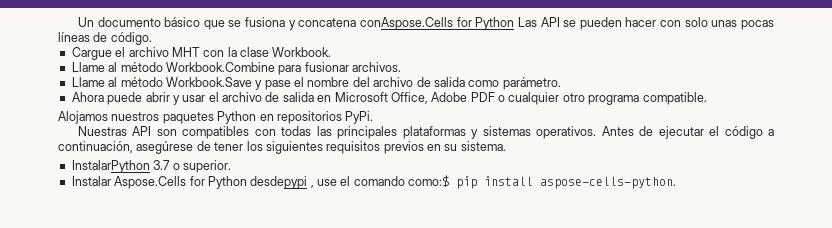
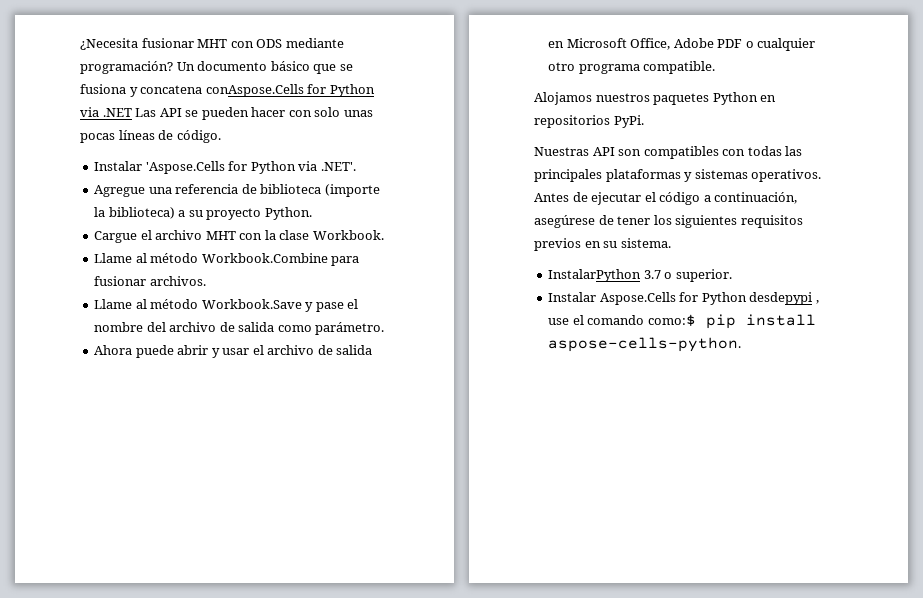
+ ¿Necesita fusionar MHT con ODS mediante programación?
- Un documento básico que se fusiona y concatena conAspose.Cells for Python Las API se pueden hacer con solo unas pocas líneas de código.
+ Un documento básico que se fusiona y concatena conAspose.Cells for Python via .NET Las API se pueden hacer con solo unas pocas líneas de código.
+ Instalar 'Aspose.Cells for Python via .NET'.
+ Agregue una referencia de biblioteca (importe la biblioteca) a su proyecto Python.

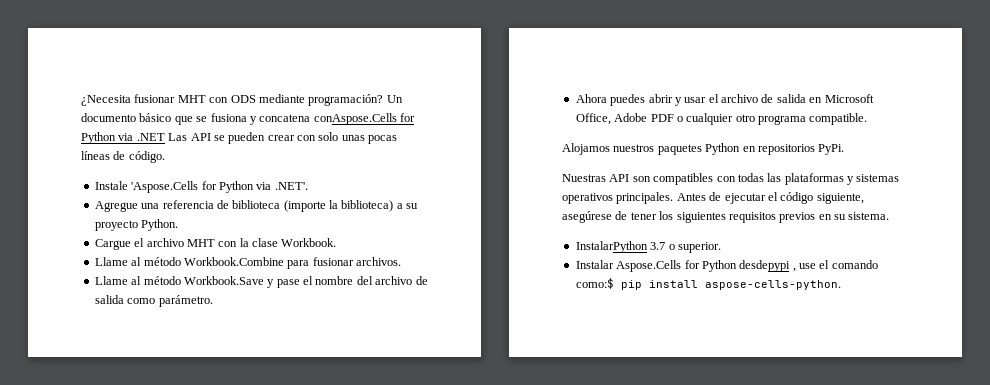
- Un documento básico que se fusiona y concatena conAspose.Cells for Python via .NET Las API se pueden hacer con solo unas pocas líneas de código.
+ Un documento básico que se fusiona y concatena conAspose.Cells for Python via .NET Las API se pueden crear con solo unas pocas líneas de código.
- Instalar 'Aspose.Cells for Python via .NET'.
+ Instale 'Aspose.Cells for Python via .NET'.
- Ahora puede abrir y usar el archivo de salida en Microsoft Office, Adobe PDF o cualquier otro programa compatible.
+ Ahora puedes abrir y usar el archivo de salida en Microsoft Office, Adobe PDF o cualquier otro programa compatible.
- Nuestras API son compatibles con todas las principales plataformas y sistemas operativos.
+ Nuestras API son compatibles con todas las plataformas y sistemas operativos principales.
- Antes de ejecutar el código a continuación, asegúrese de tener los siguientes requisitos previos en su sistema.
+ Antes de ejecutar el código siguiente, asegúrese de tener los siguientes requisitos previos en su sistema.

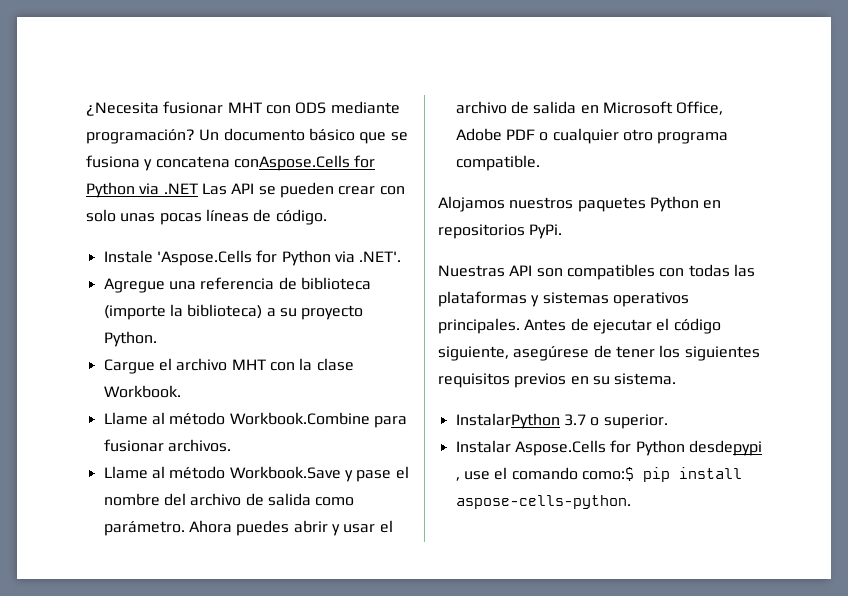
- Llame al método Workbook.Save y pase el nombre del archivo de salida como parámetro.
- Ahora puedes abrir y usar el archivo de salida en Microsoft Office, Adobe PDF o cualquier otro programa compatible.
+ Llame al método Workbook.Save y pase el nombre del archivo de salida como parámetro. Ahora puedes abrir y usar el archivo de salida en Microsoft Office, Adobe PDF o cualquier otro programa compatible.

